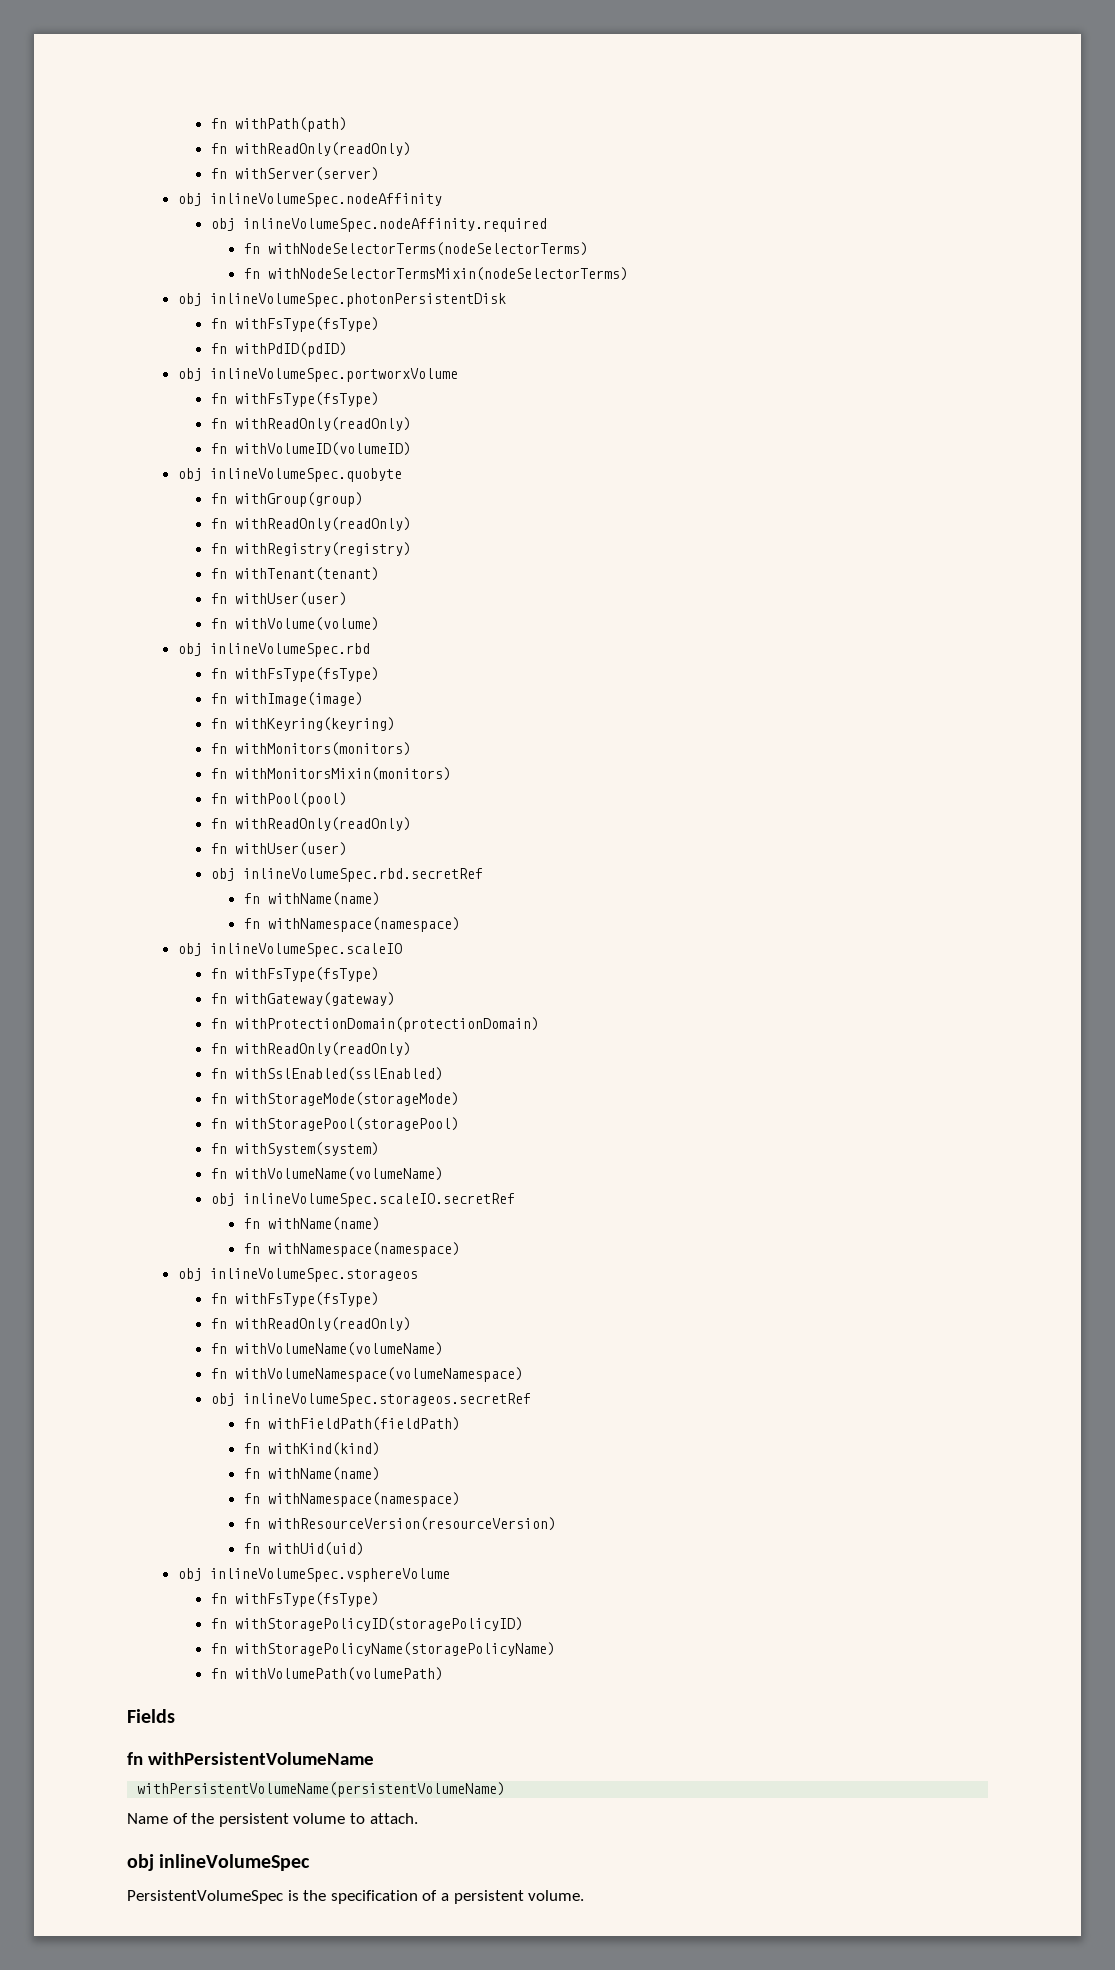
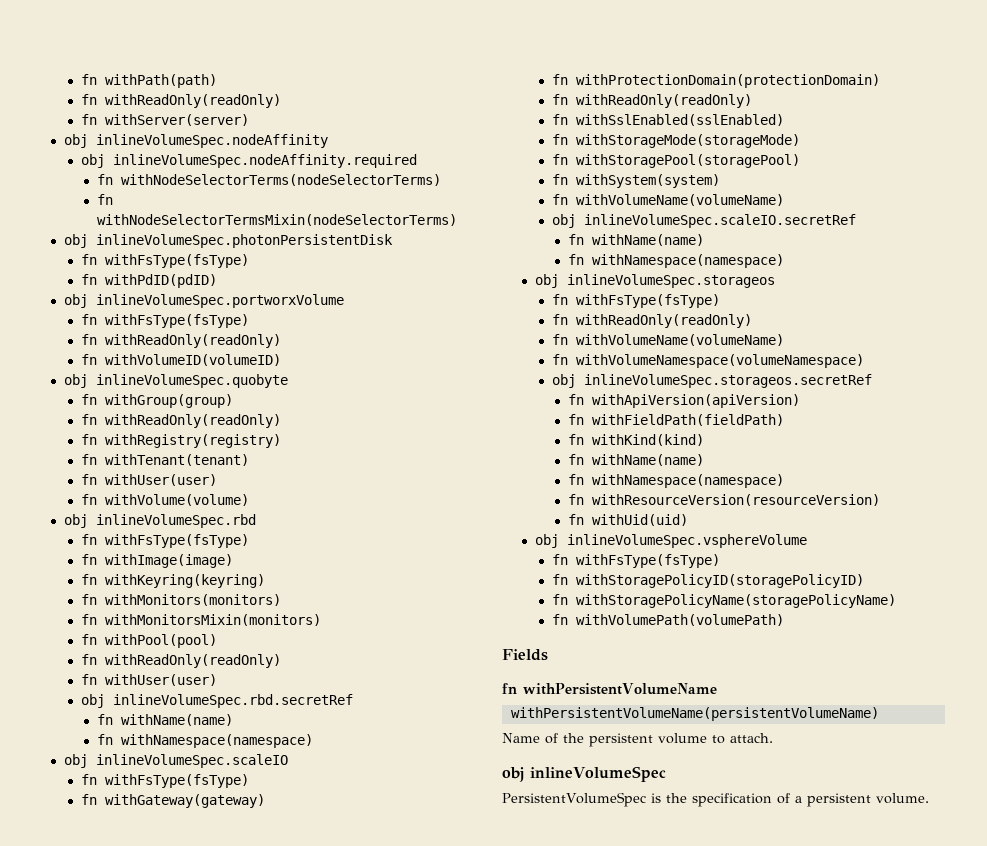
+ fn withApiVersion(apiVersion)

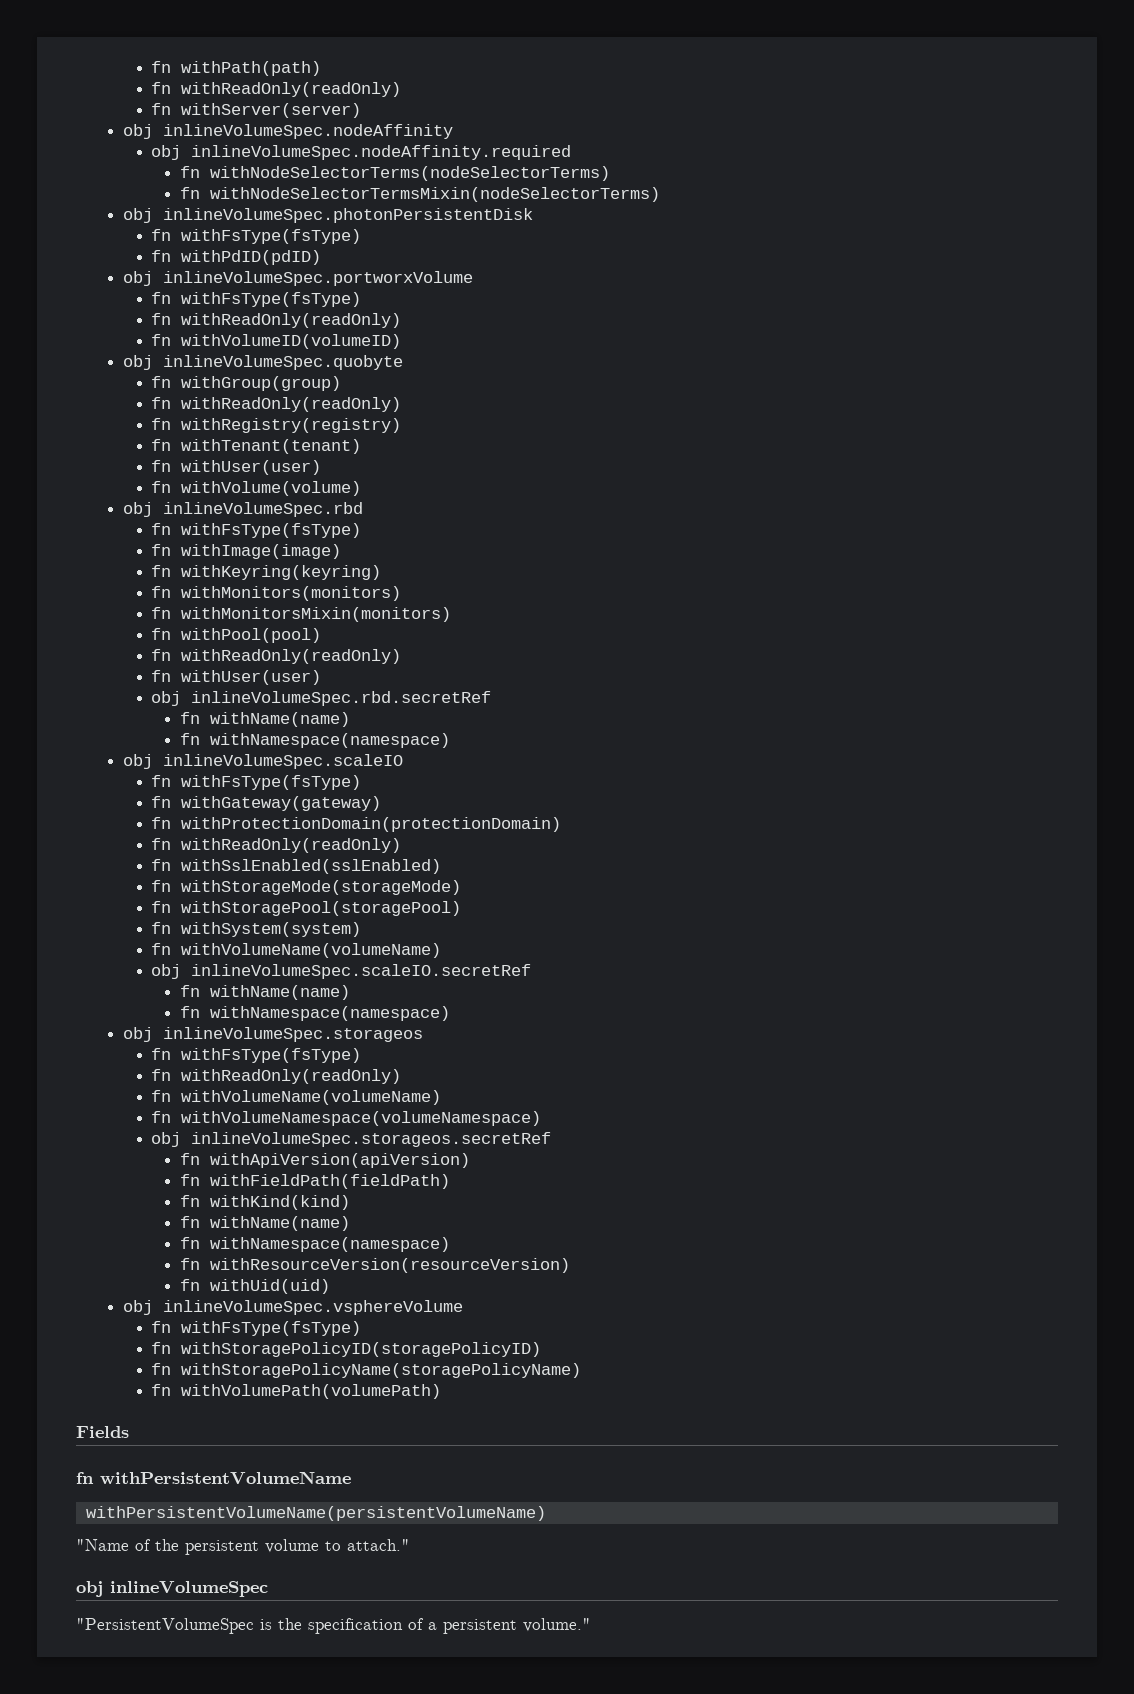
- Name of the persistent volume to attach.
+ "Name of the persistent volume to attach."
- PersistentVolumeSpec is the specification of a persistent volume.
+ "PersistentVolumeSpec is the specification of a persistent volume."

